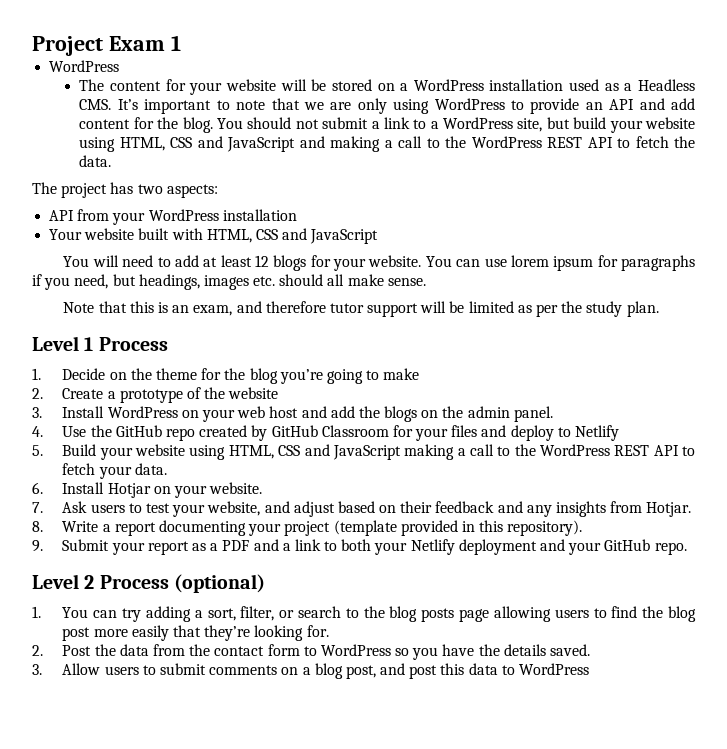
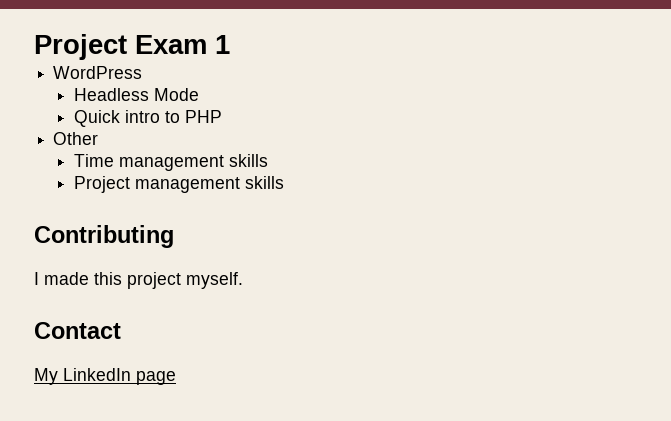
- The content for your website will be stored on a WordPress installation used as a Headless CMS. It’s important to note that we are only using WordPress to provide an API and add content for the blog. You should not submit a link to a WordPress site, but build your website using HTML, CSS and JavaScript and making a call to the WordPress REST API to fetch the data.
- The project has two aspects:
- API from your WordPress installation
- Your website built with HTML, CSS and JavaScript
- You will need to add at least 12 blogs for your website. You can use lorem ipsum for paragraphs if you need, but headings, images etc. should all make sense.
- Note that this is an exam, and therefore tutor support will be limited as per the study plan.
- Level 1 Process
- 1. Decide on the theme for the blog you’re going to make
- 2. Create a prototype of the website
- 3. Install WordPress on your web host and add the blogs on the admin panel.
- 4. Use the GitHub repo created by GitHub Classroom for your files and deploy to Netlify
- 5. Build your website using HTML, CSS and JavaScript making a call to the WordPress REST API to fetch your data.
- 6. Install Hotjar on your website.
- 7. Ask users to test your website, and adjust based on their feedback and any insights from Hotjar.
- 8. Write a report documenting your project (template provided in this repository).
- 9. Submit your report as a PDF and a link to both your Netlify deployment and your GitHub repo.
- Level 2 Process (optional)
- 1. You can try adding a sort, filter, or search to the blog posts page allowing users to find the blog post more easily that they’re looking for.
- 2. Post the data from the contact form to WordPress so you have the details saved.
- 3. Allow users to submit comments on a blog post, and post this data to WordPress
+ Headless Mode
+ Quick intro to PHP
+ Other
+ Time management skills
+ Project management skills
+ Contributing
+ I made this project myself.
+ Contact
+ My LinkedIn page

